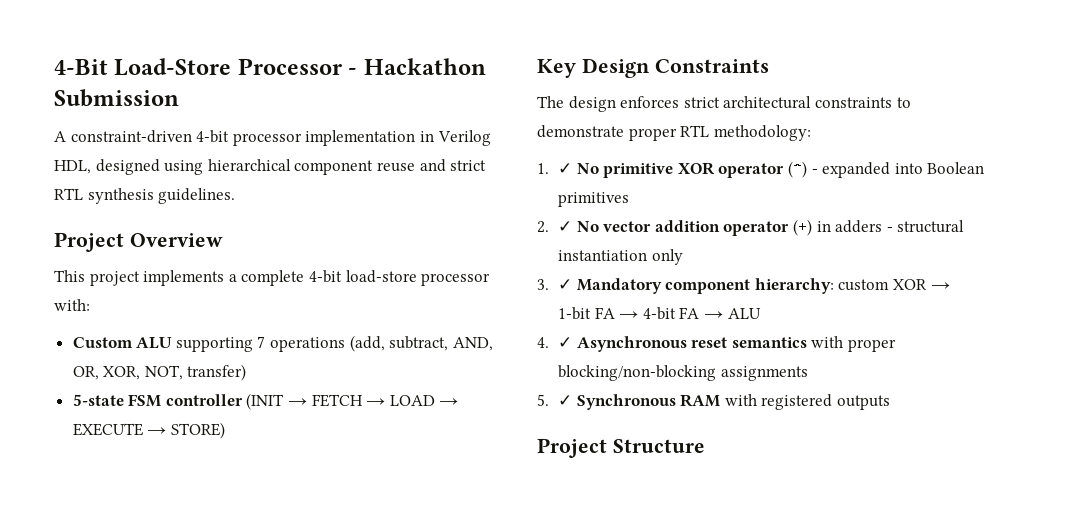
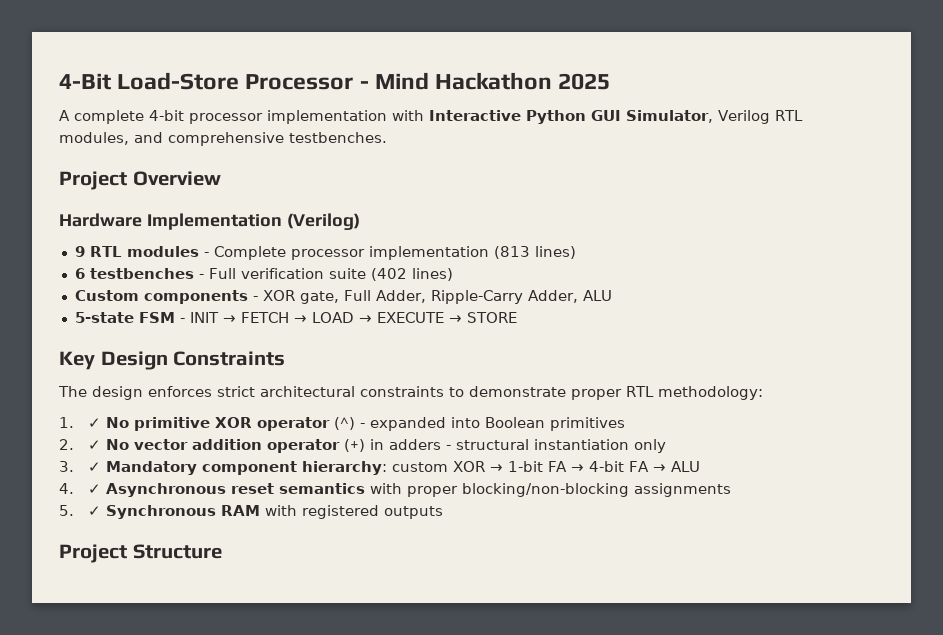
- 4-Bit Load-Store Processor - Hackathon Submission
+ 4-Bit Load-Store Processor - Mind Hackathon 2025
- A constraint-driven 4-bit processor implementation in Verilog HDL, designed using hierarchical component reuse and strict RTL synthesis guidelines.
+ A complete 4-bit processor implementation with Interactive Python GUI Simulator, Verilog RTL modules, and comprehensive testbenches.
  Project Overview
- This project implements a complete 4-bit load-store processor with:
- Custom ALU supporting 7 operations (add, subtract, AND, OR, XOR, NOT, transfer)
+ Hardware Implementation (Verilog)
+ 9 RTL modules - Complete processor implementation (813 lines)
+ 6 testbenches - Full verification suite (402 lines)
+ Custom components - XOR gate, Full Adder, Ripple-Carry Adder, ALU
- 5-state FSM controller (INIT → FETCH → LOAD → EXECUTE → STORE)
+ 5-state FSM - INIT → FETCH → LOAD → EXECUTE → STORE

